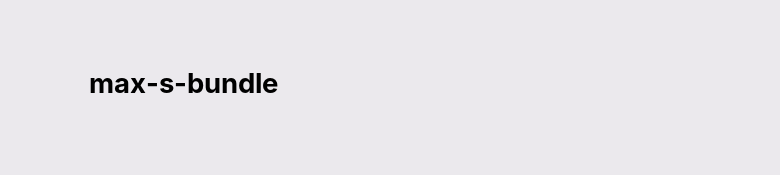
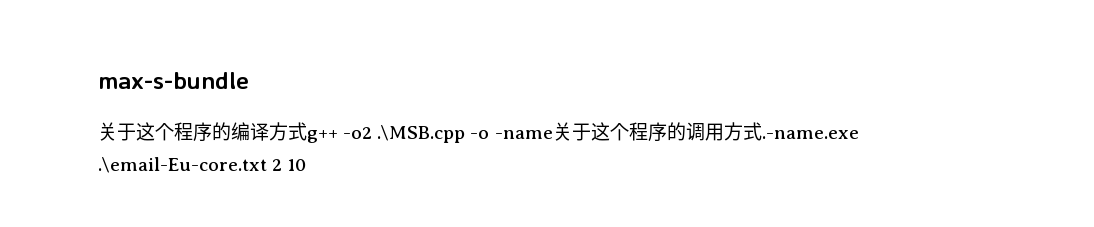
+ 关于这个程序的编译方式g++ -o2 .\MSB.cpp -o -name关于这个程序的调用方式.-name.exe .\email-Eu-core.txt 2 10

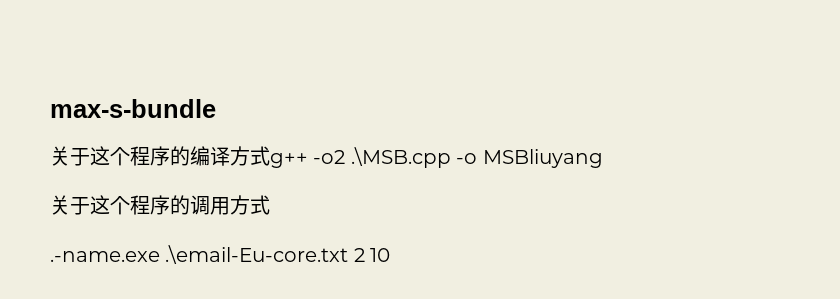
- 关于这个程序的编译方式g++ -o2 .\MSB.cpp -o -name关于这个程序的调用方式.-name.exe .\email-Eu-core.txt 2 10
+ 关于这个程序的编译方式g++ -o2 .\MSB.cpp -o MSBliuyang
+ 关于这个程序的调用方式
+ .-name.exe .\email-Eu-core.txt 2 10

